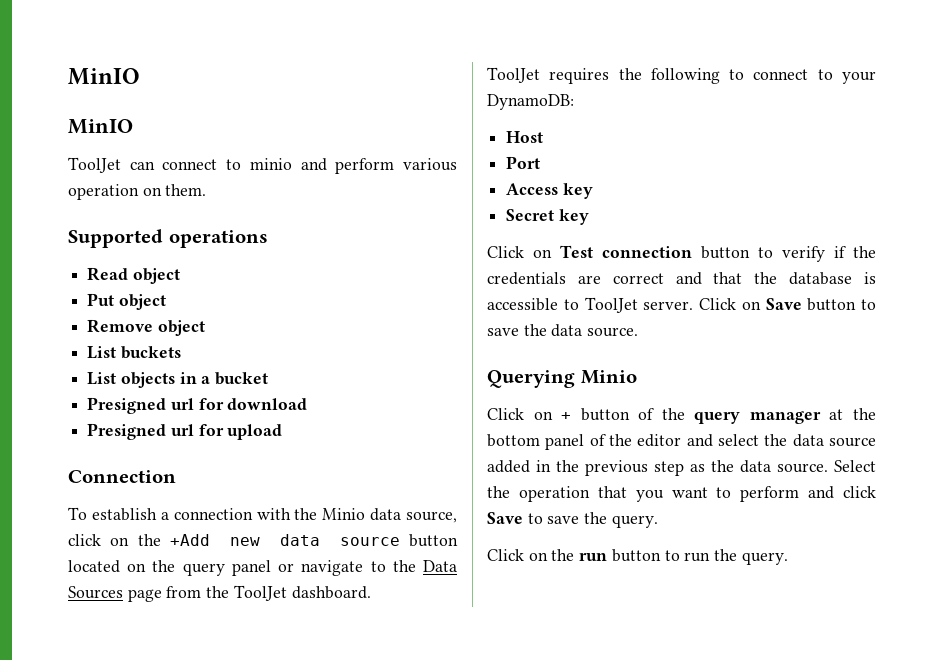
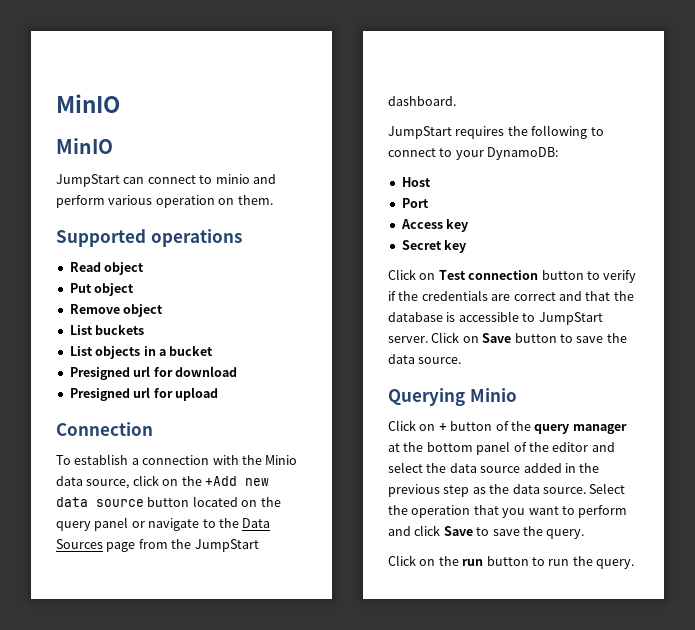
- ToolJet can connect to minio and perform various operation on them.
+ JumpStart can connect to minio and perform various operation on them.
- To establish a connection with the Minio data source, click on the +Add new data source button located on the query panel or navigate to the Data Sources page from the ToolJet dashboard.
+ To establish a connection with the Minio data source, click on the +Add new data source button located on the query panel or navigate to the Data Sources page from the JumpStart dashboard.
- ToolJet requires the following to connect to your DynamoDB:
+ JumpStart requires the following to connect to your DynamoDB:
- Click on Test connection button to verify if the credentials are correct and that the database is accessible to ToolJet server.
+ Click on Test connection button to verify if the credentials are correct and that the database is accessible to JumpStart server.

